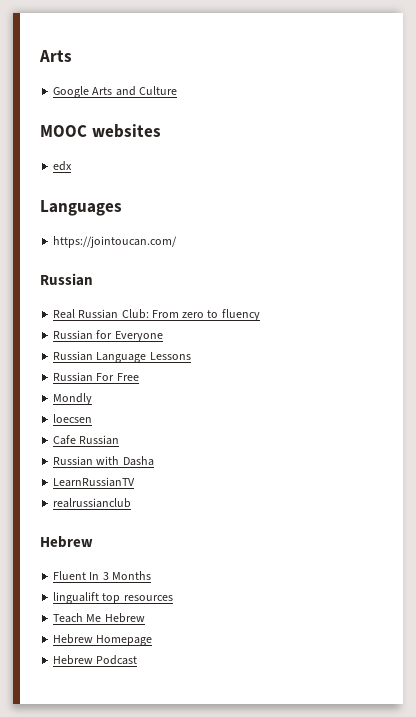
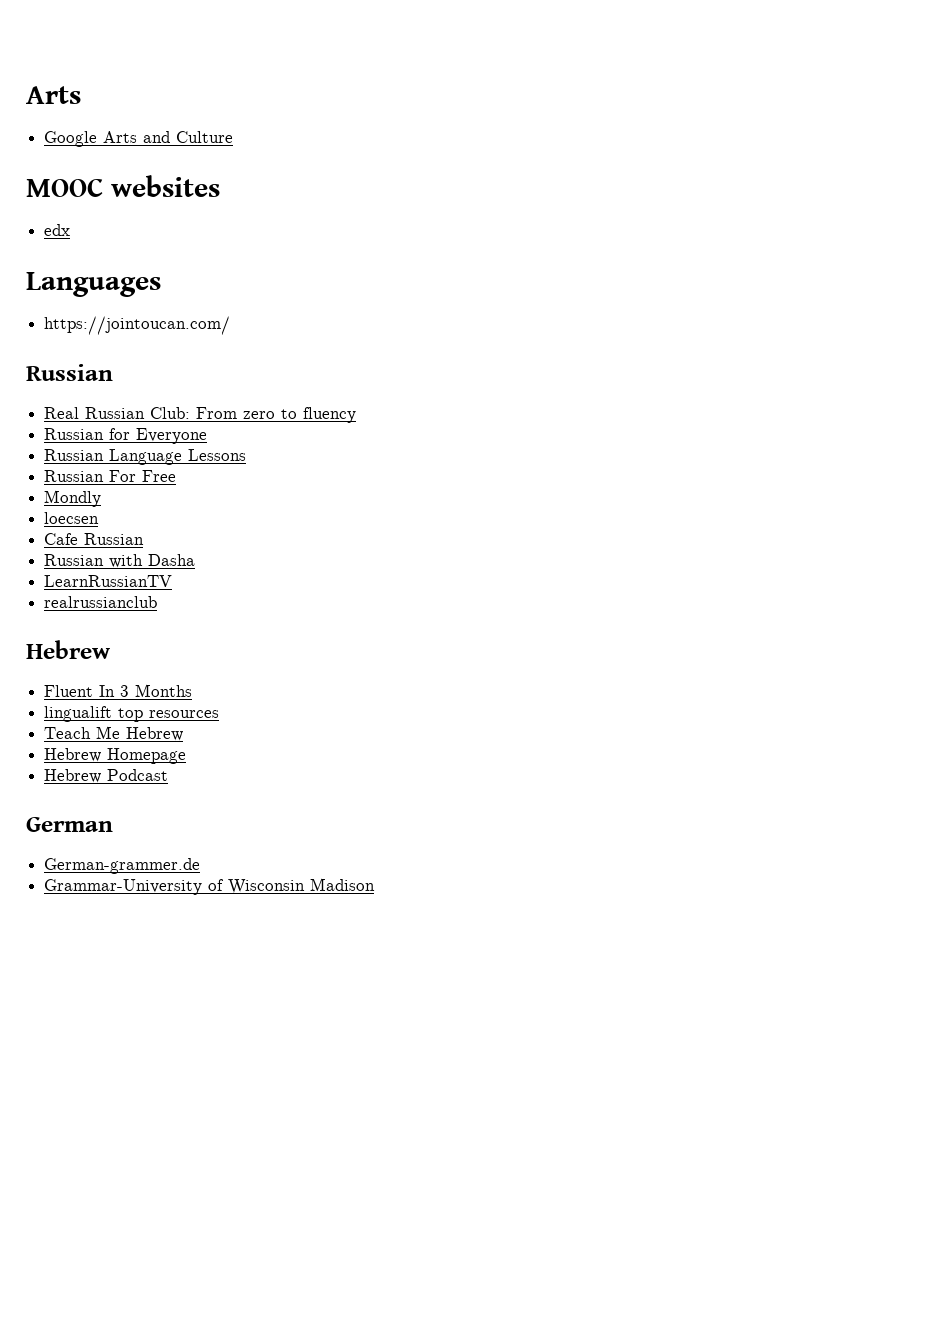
+ German
+ German-grammer.de
+ Grammar-University of Wisconsin Madison

